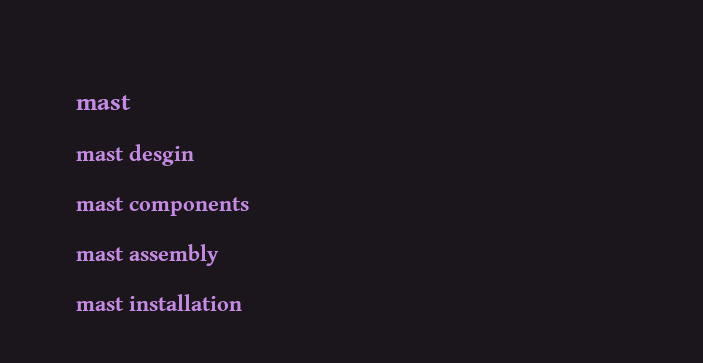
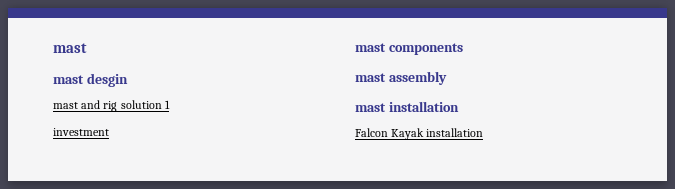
+ mast and rig solution 1
+ investment
+ Falcon Kayak installation

